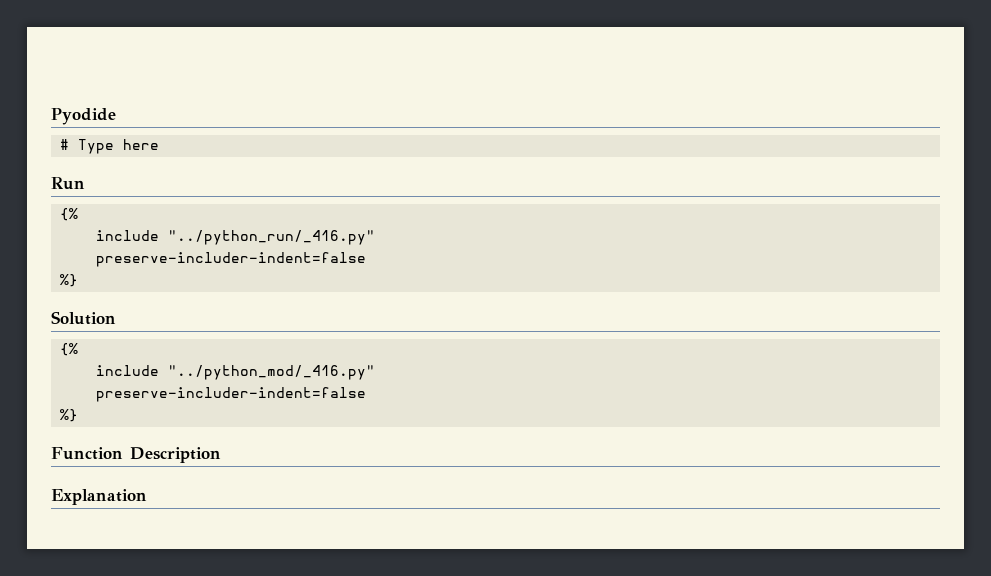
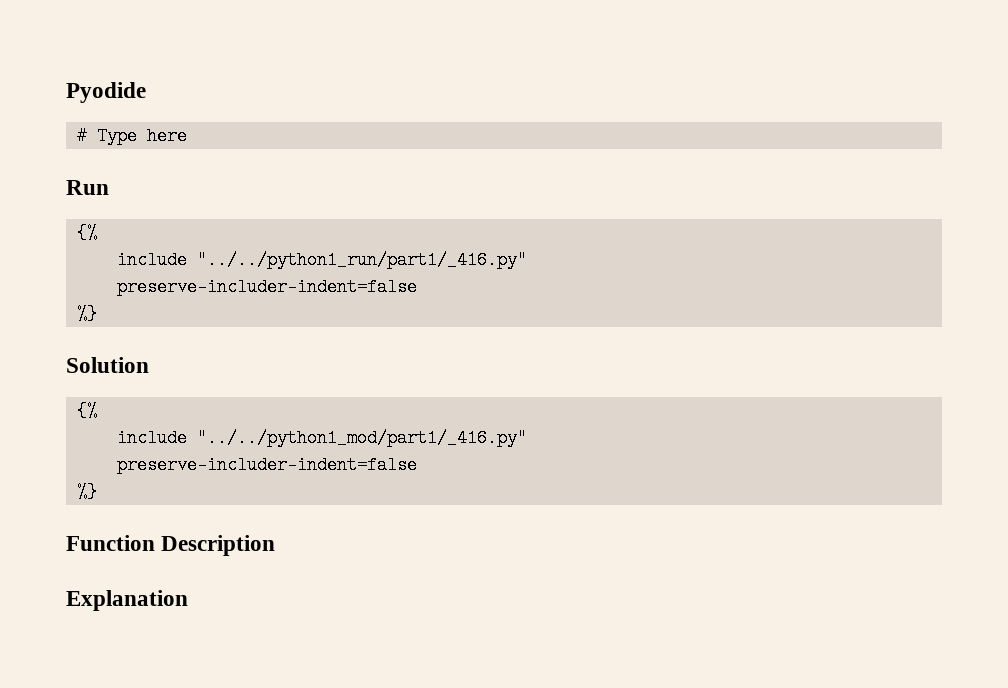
- include "../python_run/_416.py"
+ include "../../python1_run/part1/_416.py"
- include "../python_mod/_416.py"
+ include "../../python1_mod/part1/_416.py"

